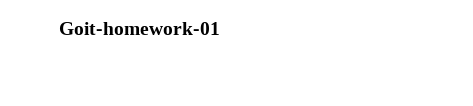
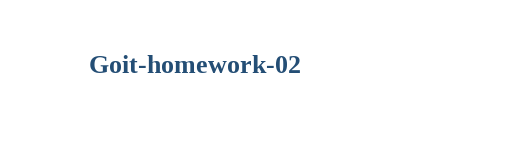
- Goit-homework-01
+ Goit-homework-02

